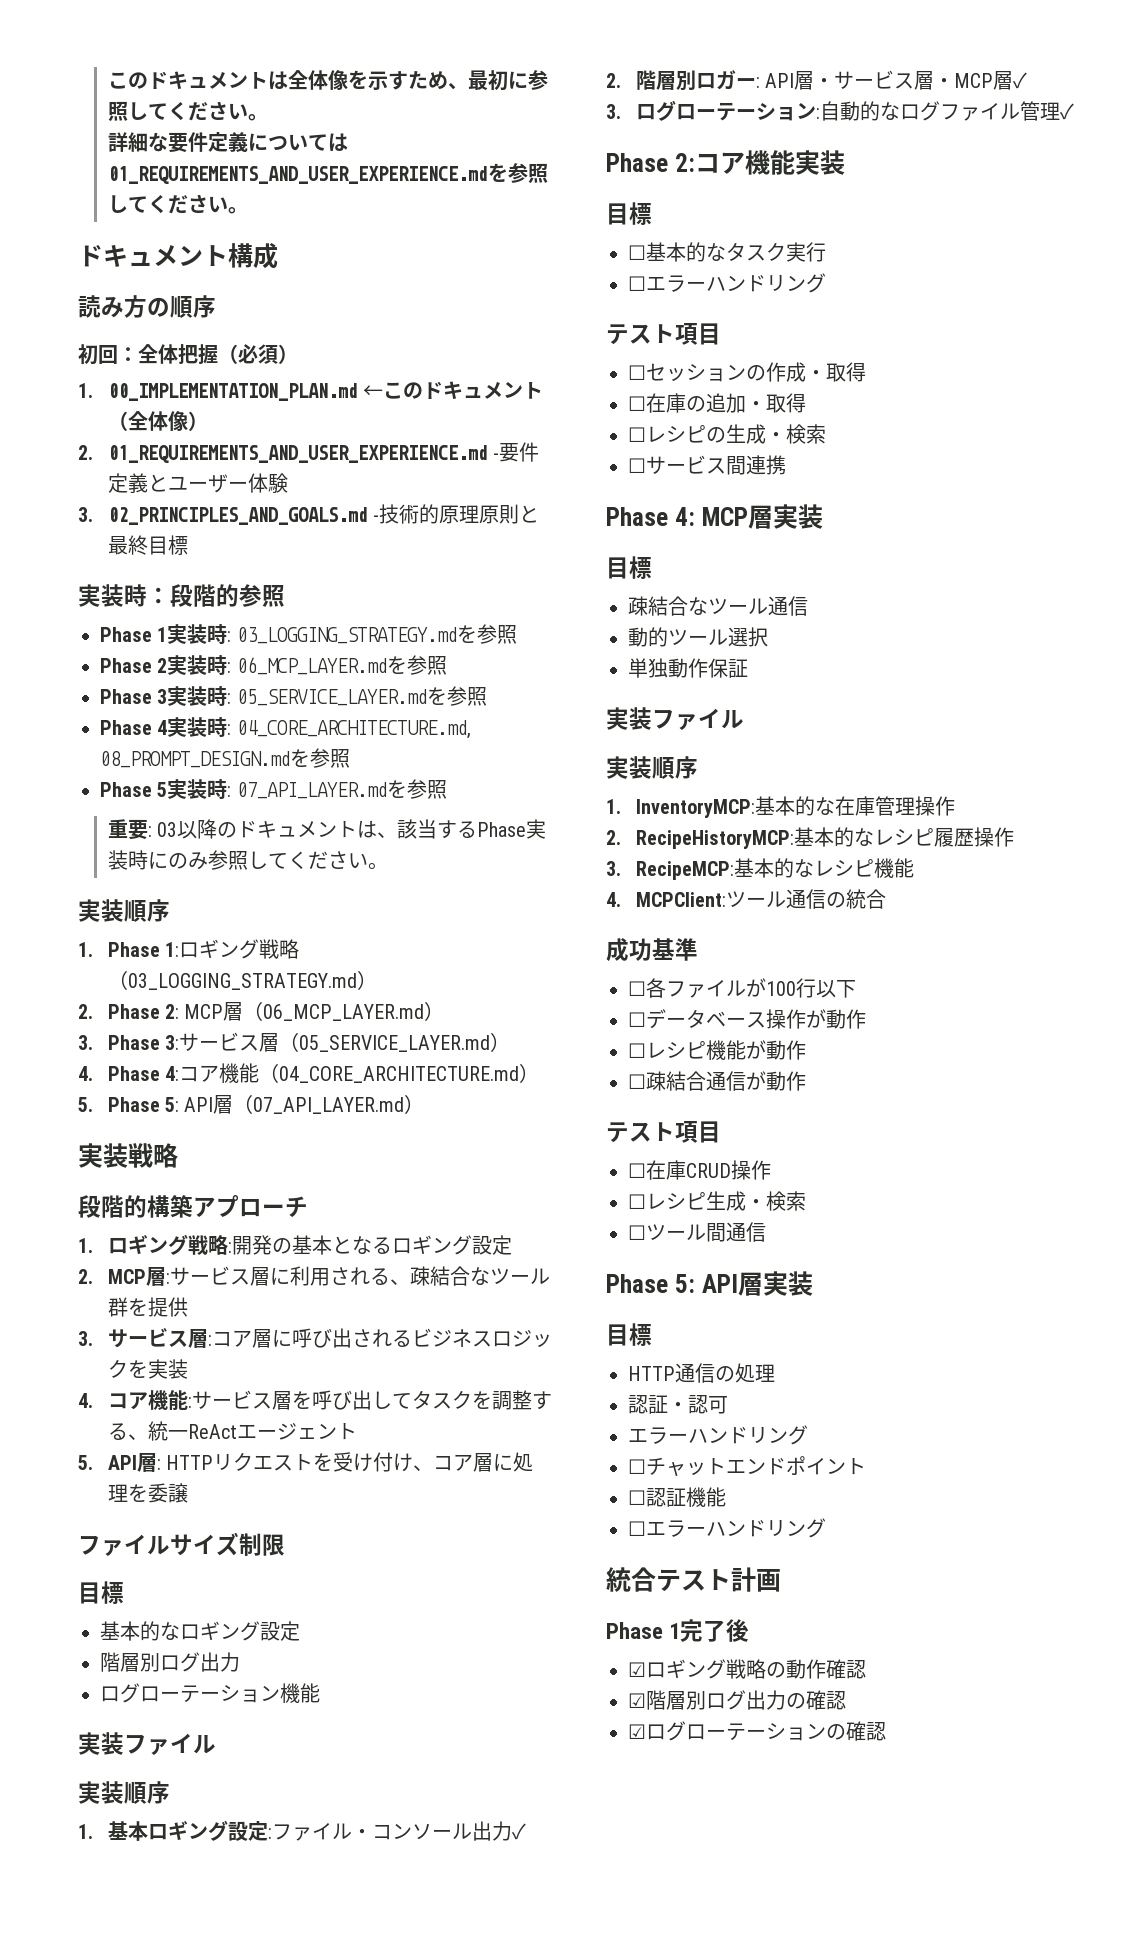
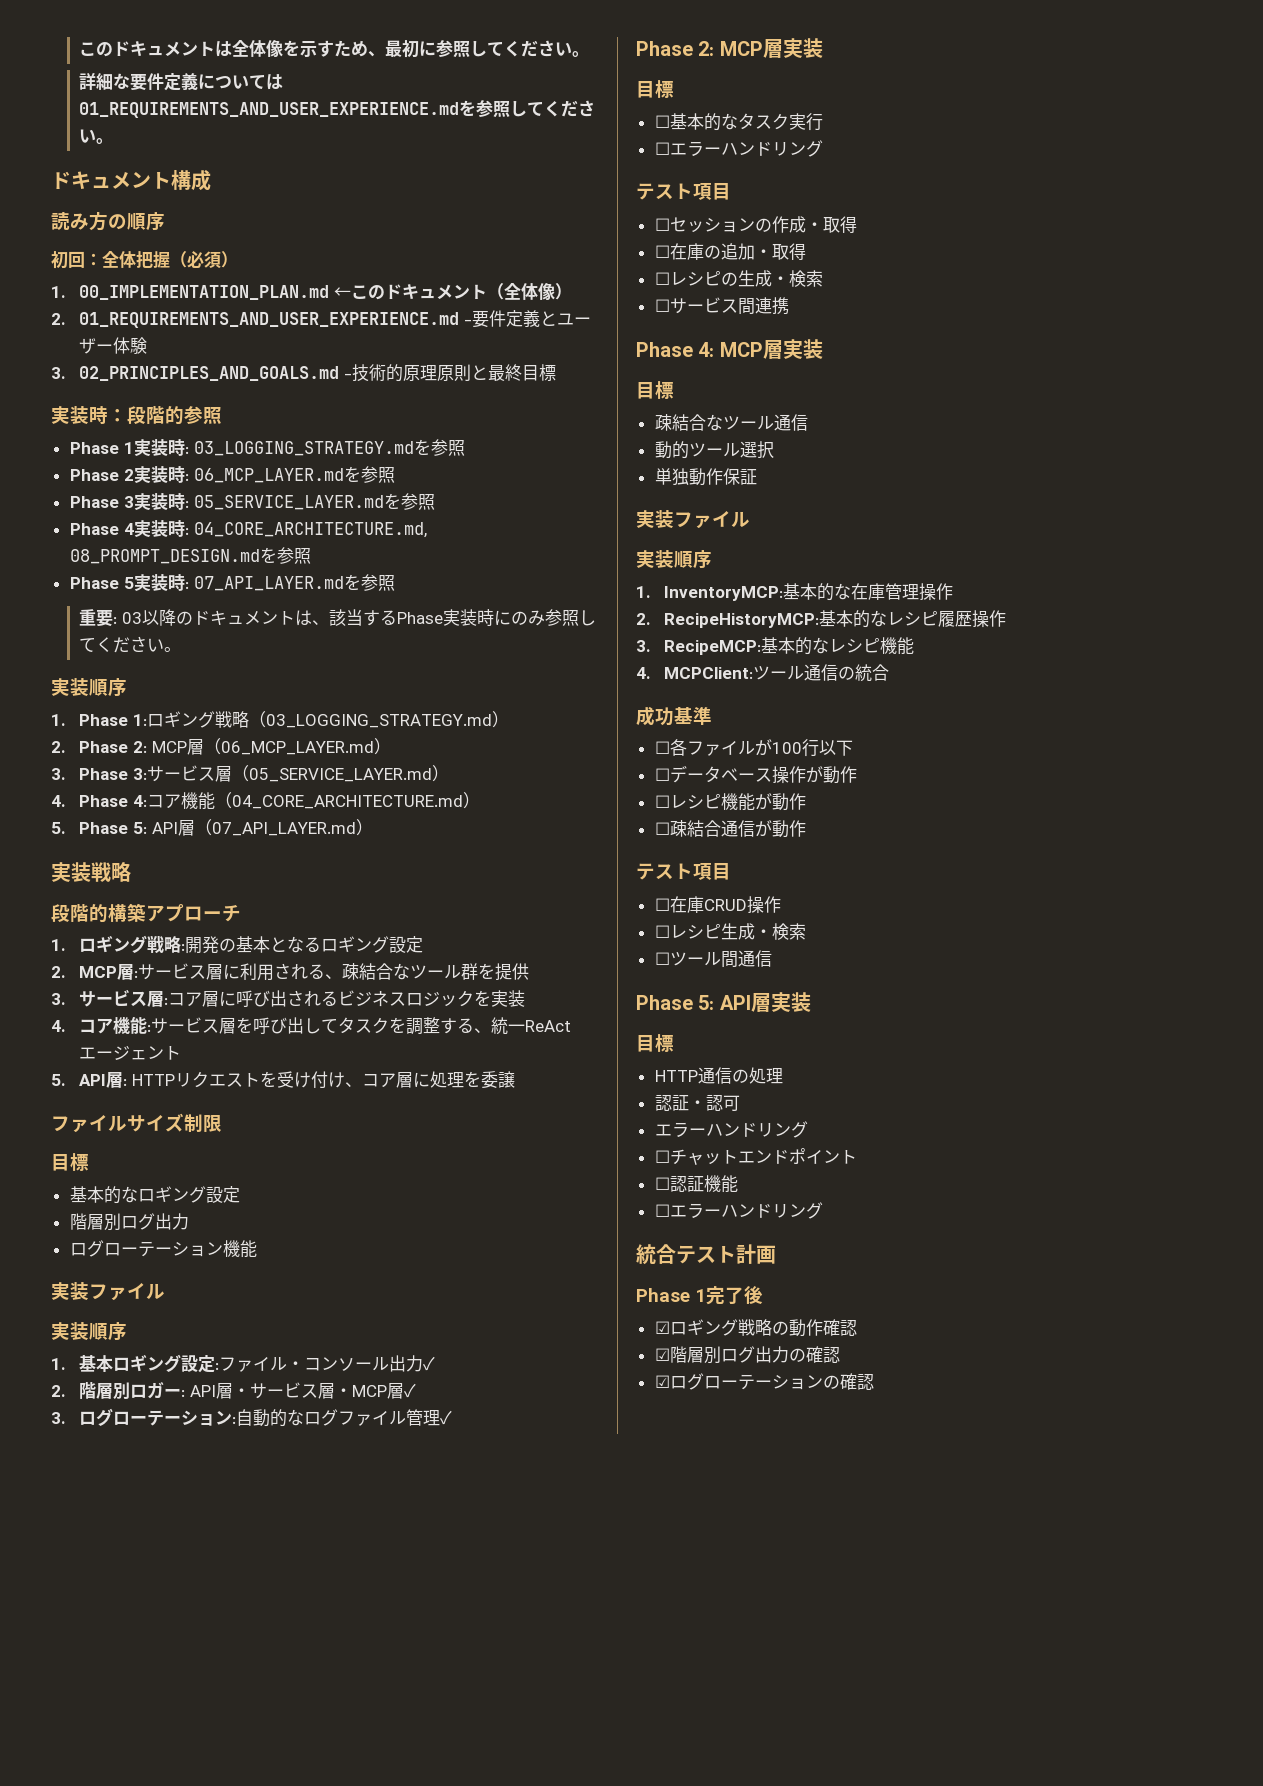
- Phase 2:コア機能実装
+ Phase 2: MCP層実装

